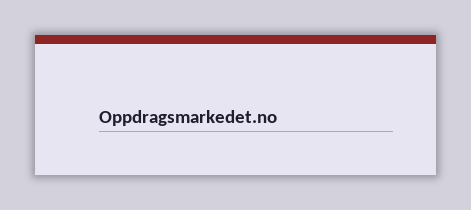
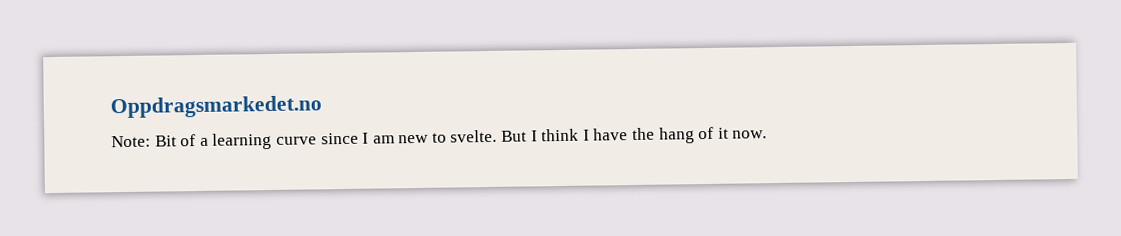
+ Note: Bit of a learning curve since I am new to svelte. But I think I have the hang of it now.

